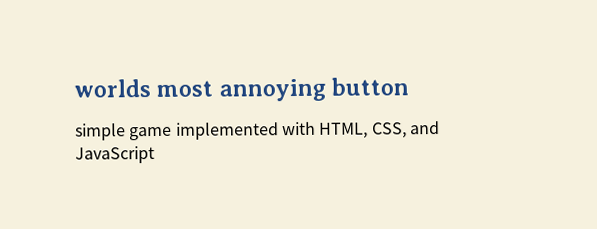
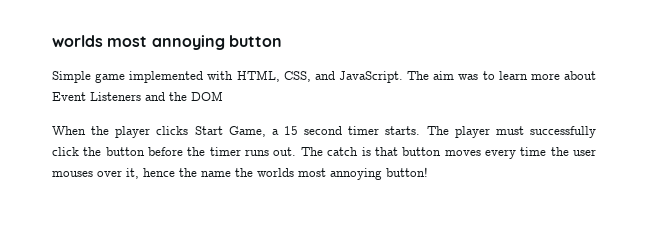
- simple game implemented with HTML, CSS, and JavaScript
+ Simple game implemented with HTML, CSS, and JavaScript. The aim was to learn more about Event Listeners and the DOM
+ When the player clicks Start Game, a 15 second timer starts. The player must successfully click the button before the timer runs out. The catch is that button moves every time the user mouses over it, hence the name the worlds most annoying button!

